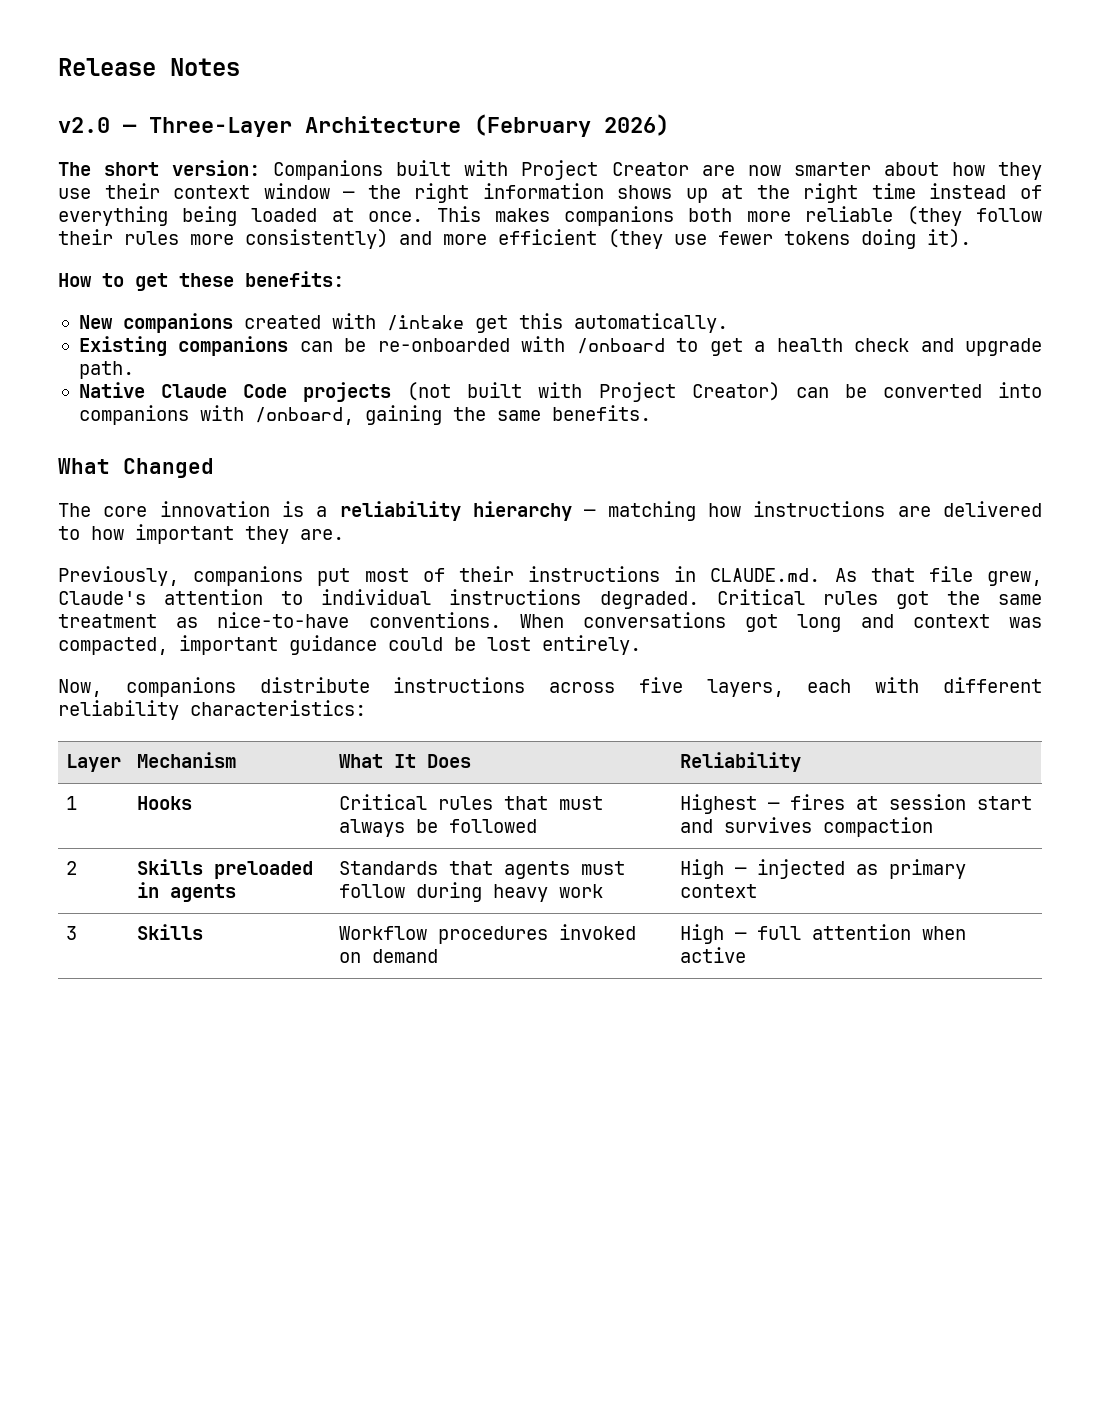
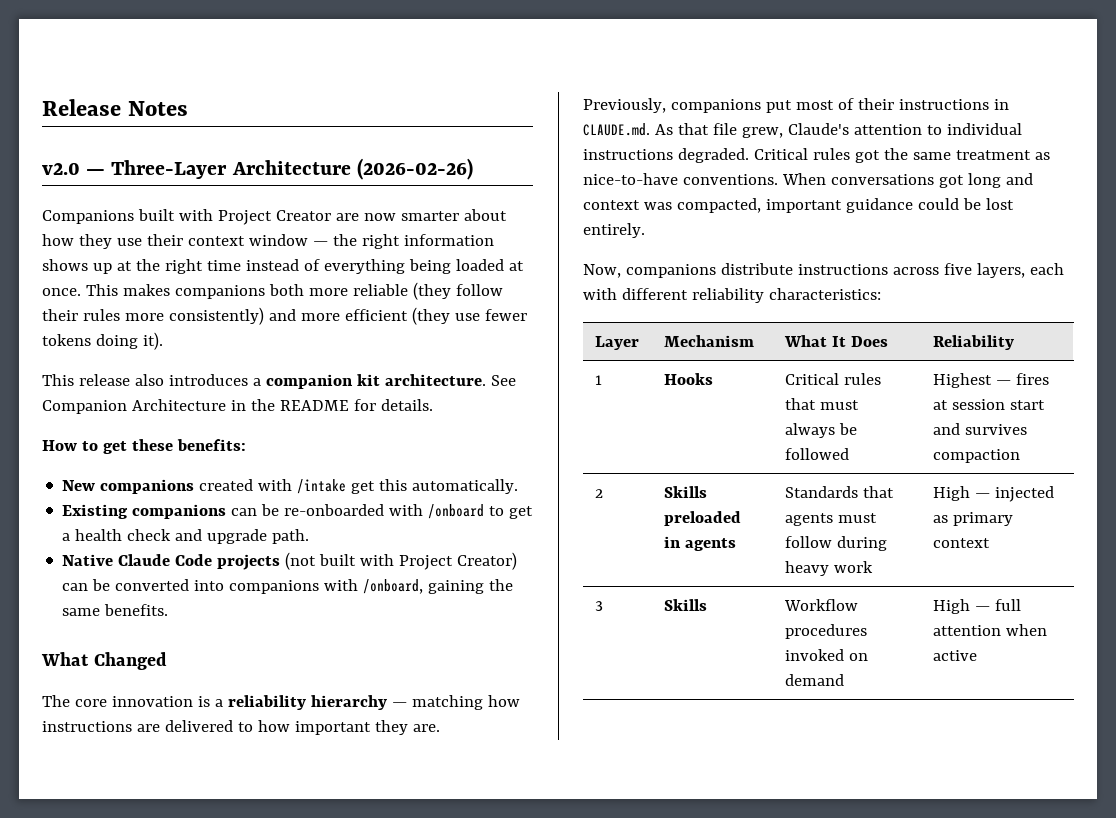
- v2.0 — Three-Layer Architecture (February 2026)
- The short version: Companions built with Project Creator are now smarter about how they use their context window — the right information shows up at the right time instead of everything being loaded at once.
+ v2.0 — Three-Layer Architecture (2026-02-26)
+ Companions built with Project Creator are now smarter about how they use their context window — the right information shows up at the right time instead of everything being loaded at once.
+ This release also introduces a companion kit architecture. See Companion Architecture in the README for details.

